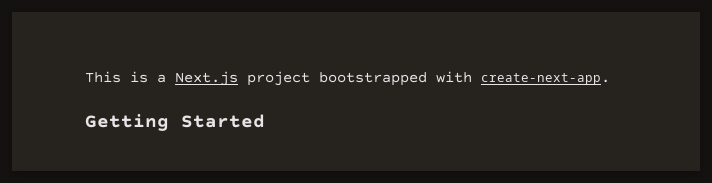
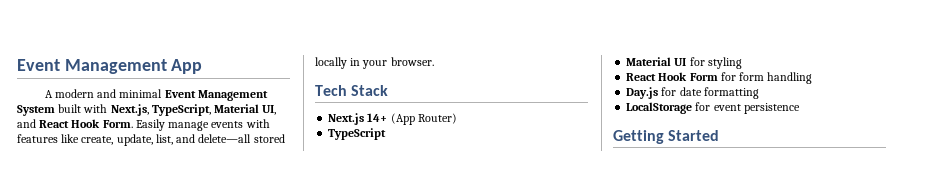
- This is a Next.js project bootstrapped with create-next-app.
+ Event Management App
+ A modern and minimal Event Management System built with Next.js, TypeScript, Material UI, and React Hook Form. Easily manage events with features like create, update, list, and delete—all stored locally in your browser.
+ Tech Stack
+ Next.js 14+ (App Router)
+ TypeScript
+ Material UI for styling
+ React Hook Form for form handling
+ Day.js for date formatting
+ LocalStorage for event persistence

